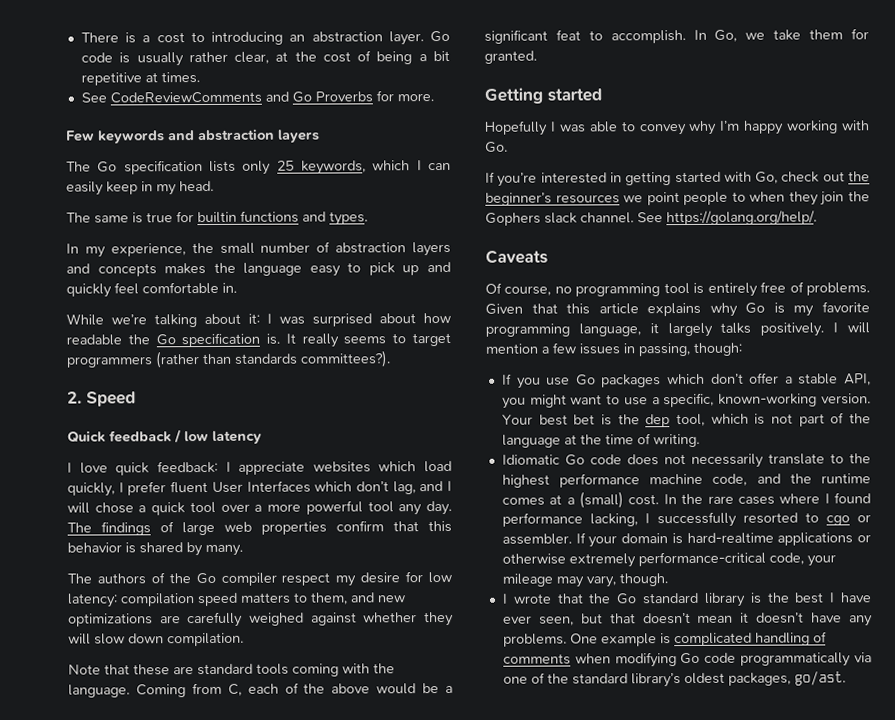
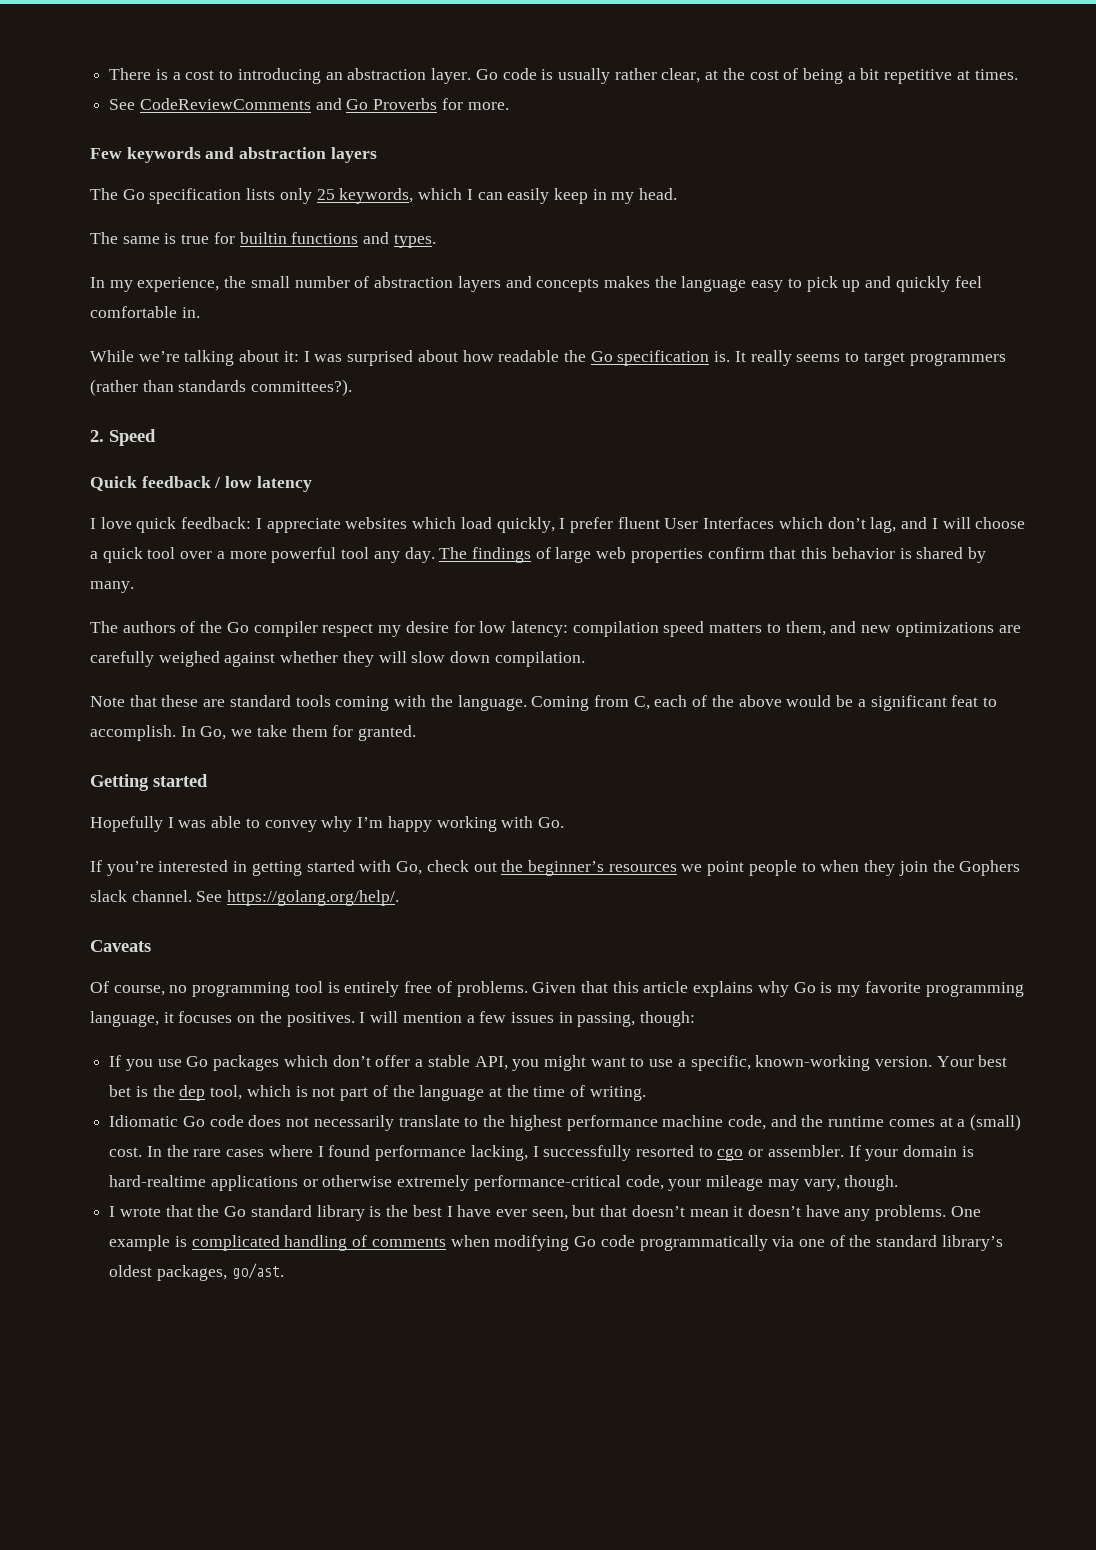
- I love quick feedback: I appreciate websites which load quickly, I prefer fluent User Interfaces which don’t lag, and I will chose a quick tool over a more powerful tool any day.
+ I love quick feedback: I appreciate websites which load quickly, I prefer fluent User Interfaces which don’t lag, and I will choose a quick tool over a more powerful tool any day.
- Given that this article explains why Go is my favorite programming language, it largely talks positively.
+ Given that this article explains why Go is my favorite programming language, it focuses on the positives.

